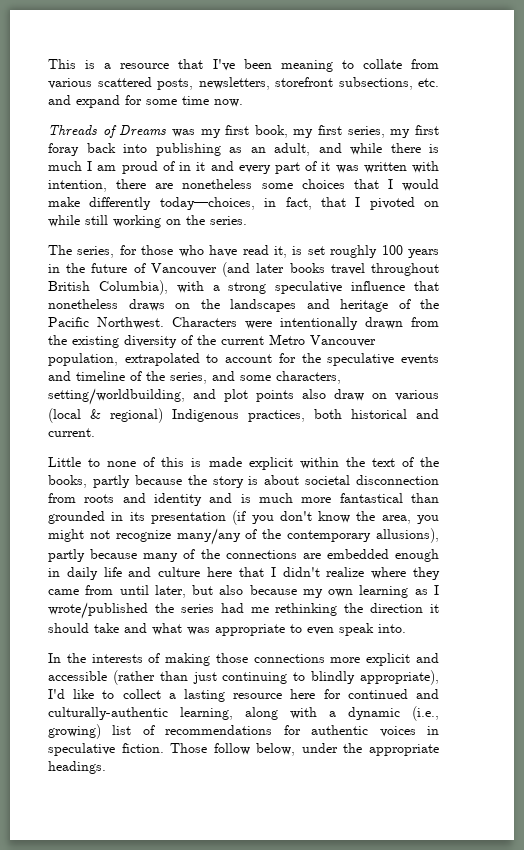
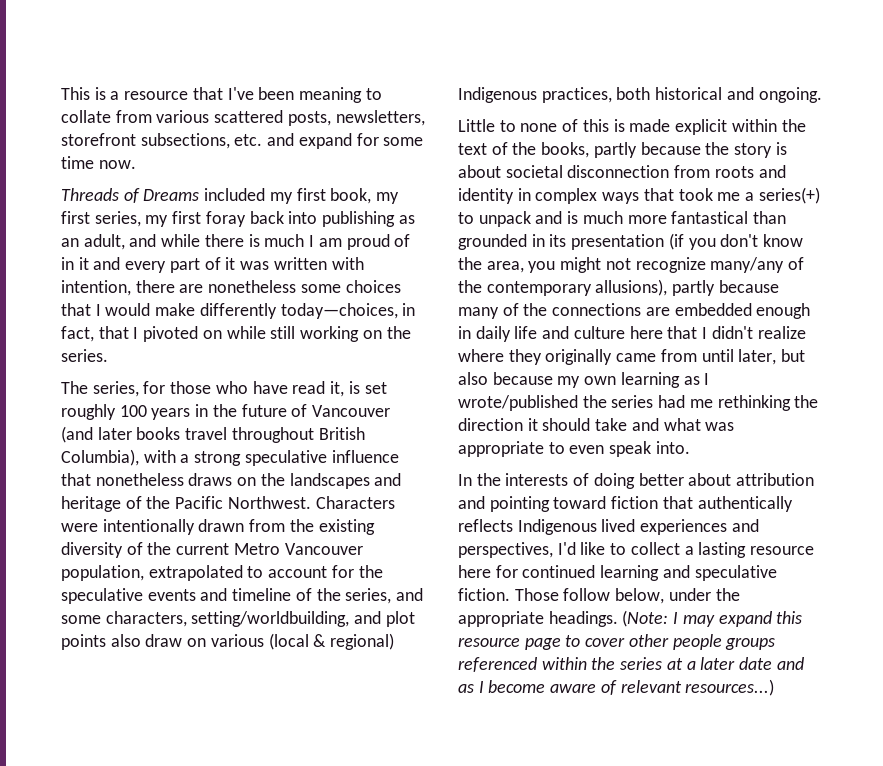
- Threads of Dreams was my first book, my first series, my first foray back into publishing as an adult, and while there is much I am proud of in it and every part of it was written with intention, there are nonetheless some choices that I would make differently today—choices, in fact, that I pivoted on while still working on the series.
+ Threads of Dreams included my first book, my first series, my first foray back into publishing as an adult, and while there is much I am proud of in it and every part of it was written with intention, there are nonetheless some choices that I would make differently today—choices, in fact, that I pivoted on while still working on the series.
- Characters were intentionally drawn from the existing diversity of the current Metro Vancouver population, extrapolated to account for the speculative events and timeline of the series, and some characters, setting/worldbuilding, and plot points also draw on various (local & regional) Indigenous practices, both historical and current.
+ Characters were intentionally drawn from the existing diversity of the current Metro Vancouver population, extrapolated to account for the speculative events and timeline of the series, and some characters, setting/worldbuilding, and plot points also draw on various (local & regional) Indigenous practices, both historical and ongoing.
- Little to none of this is made explicit within the text of the books, partly because the story is about societal disconnection from roots and identity and is much more fantastical than grounded in its presentation (if you don't know the area, you might not recognize many/any of the contemporary allusions), partly because many of the connections are embedded enough in daily life and culture here that I didn't realize where they came from until later, but also because my own learning as I wrote/published the series had me rethinking the direction it should take and what was appropriate to even speak into.
+ Little to none of this is made explicit within the text of the books, partly because the story is about societal disconnection from roots and identity in complex ways that took me a series(+) to unpack and is much more fantastical than grounded in its presentation (if you don't know the area, you might not recognize many/any of the contemporary allusions), partly because many of the connections are embedded enough in daily life and culture here that I didn't realize where they originally came from until later, but also because my own learning as I wrote/published the series had me rethinking the direction it should take and what was appropriate to even speak into.
- In the interests of making those connections more explicit and accessible (rather than just continuing to blindly appropriate), I'd like to collect a lasting resource here for continued and culturally-authentic learning, along with a dynamic (i.e., growing) list of recommendations for authentic voices in speculative fiction.
+ In the interests of doing better about attribution and pointing toward fiction that authentically reflects Indigenous lived experiences and perspectives, I'd like to collect a lasting resource here for continued learning and speculative fiction.
+ (Note: I may expand this resource page to cover other people groups referenced within the series at a later date and as I become aware of relevant resources...)

